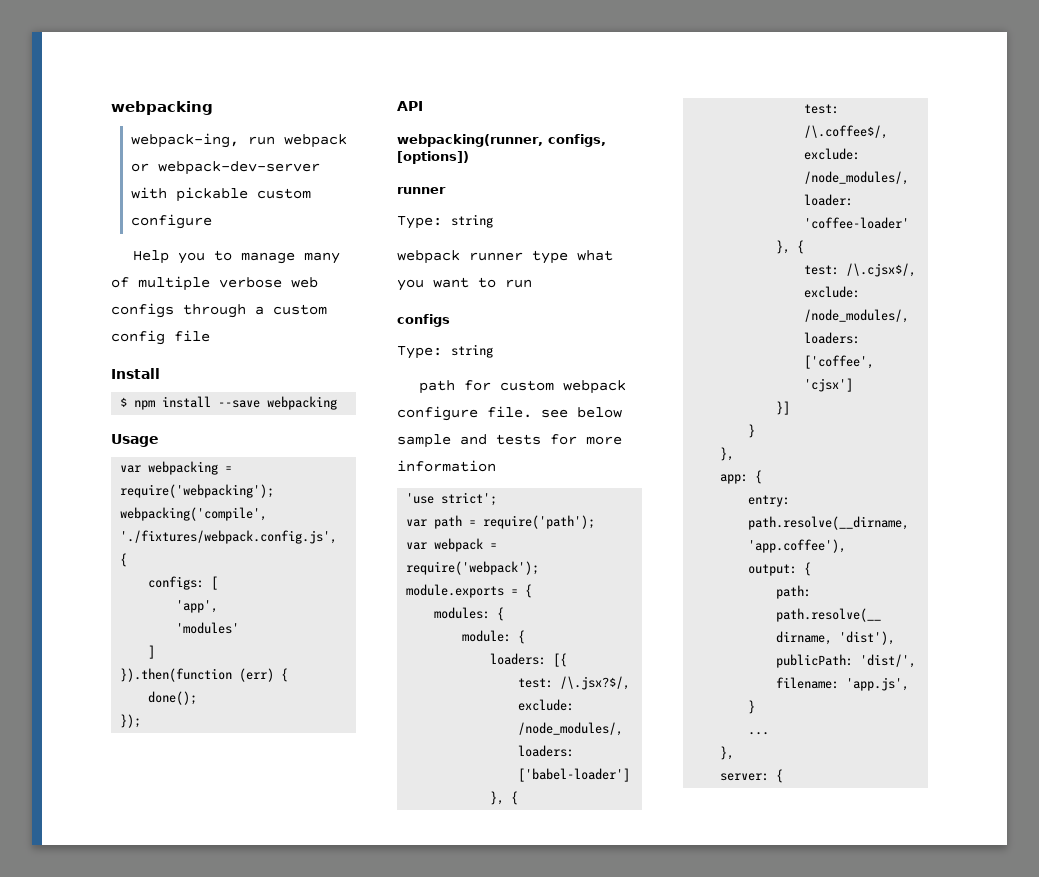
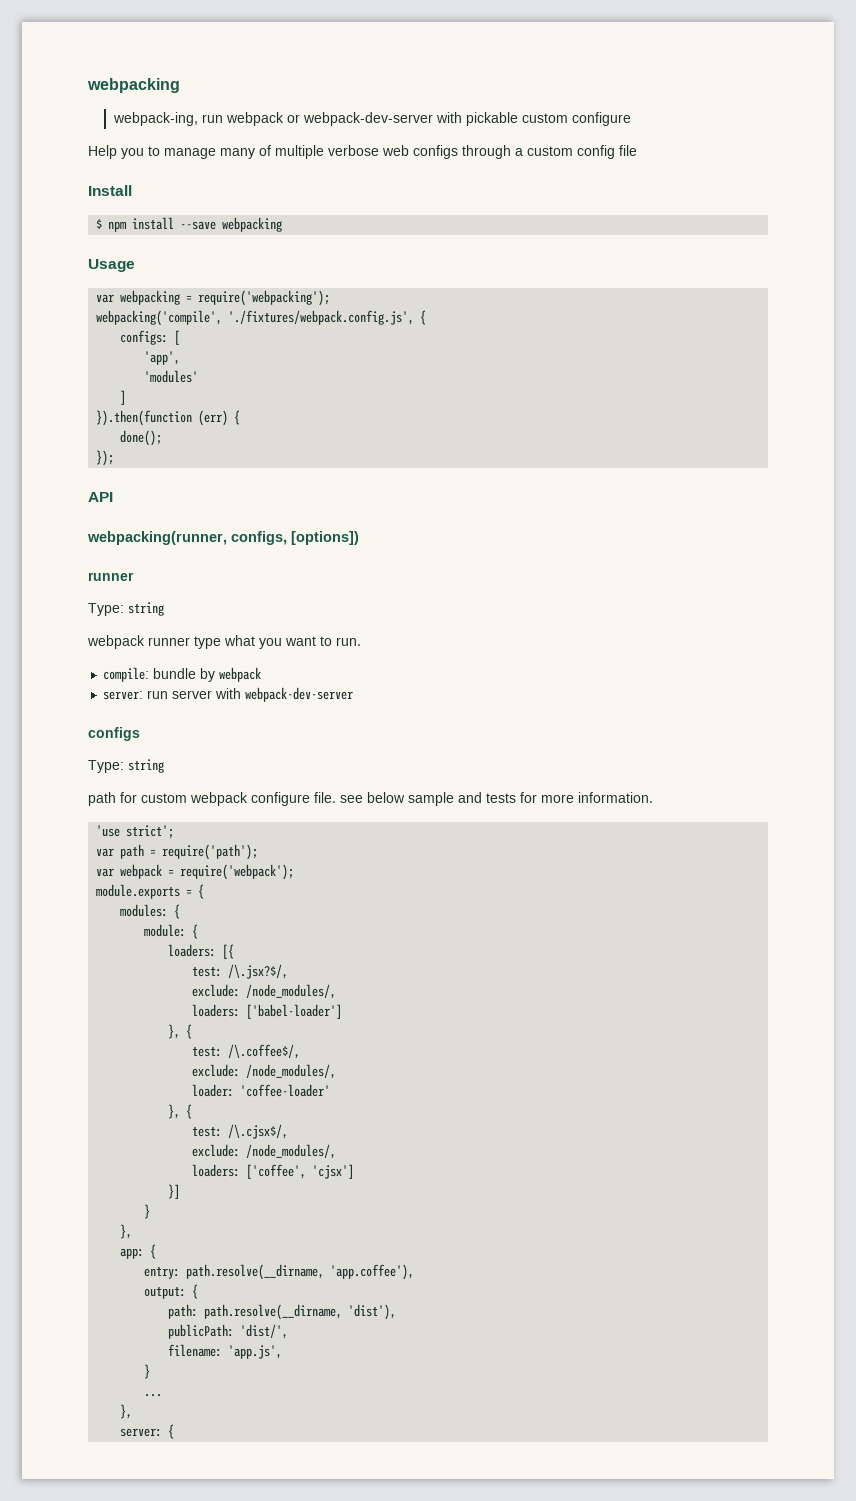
- webpack runner type what you want to run
+ webpack runner type what you want to run.
+ compile: bundle by webpack
+ server: run server with webpack-dev-server
- path for custom webpack configure file. see below sample and tests for more information
+ path for custom webpack configure file. see below sample and tests for more information.

